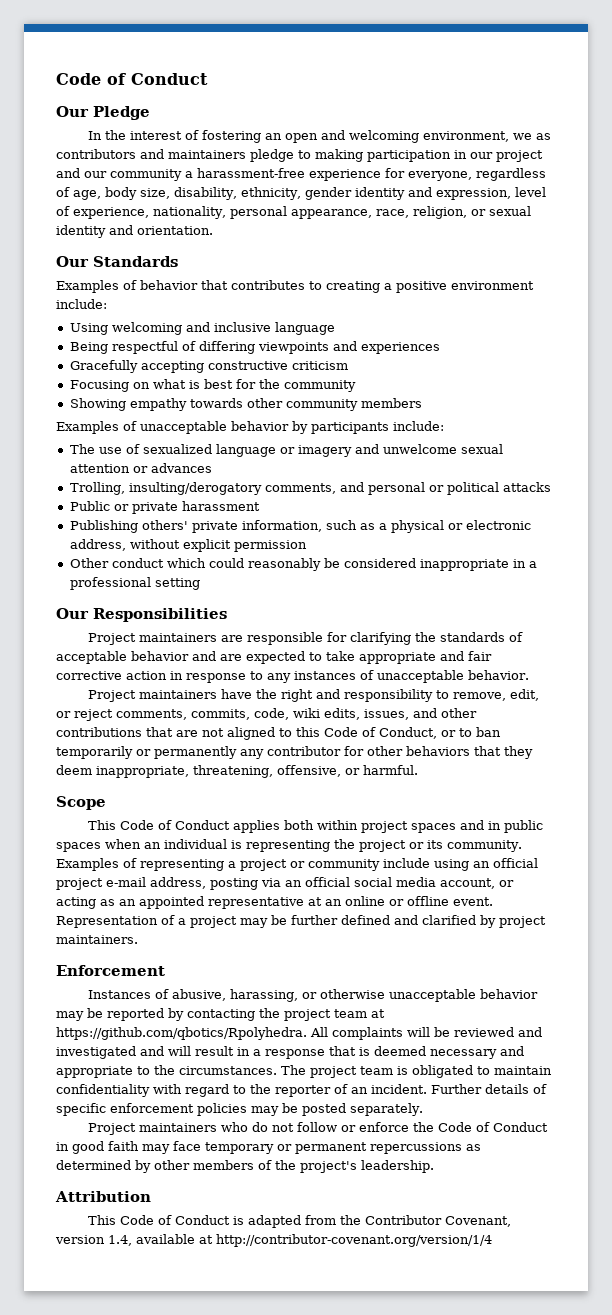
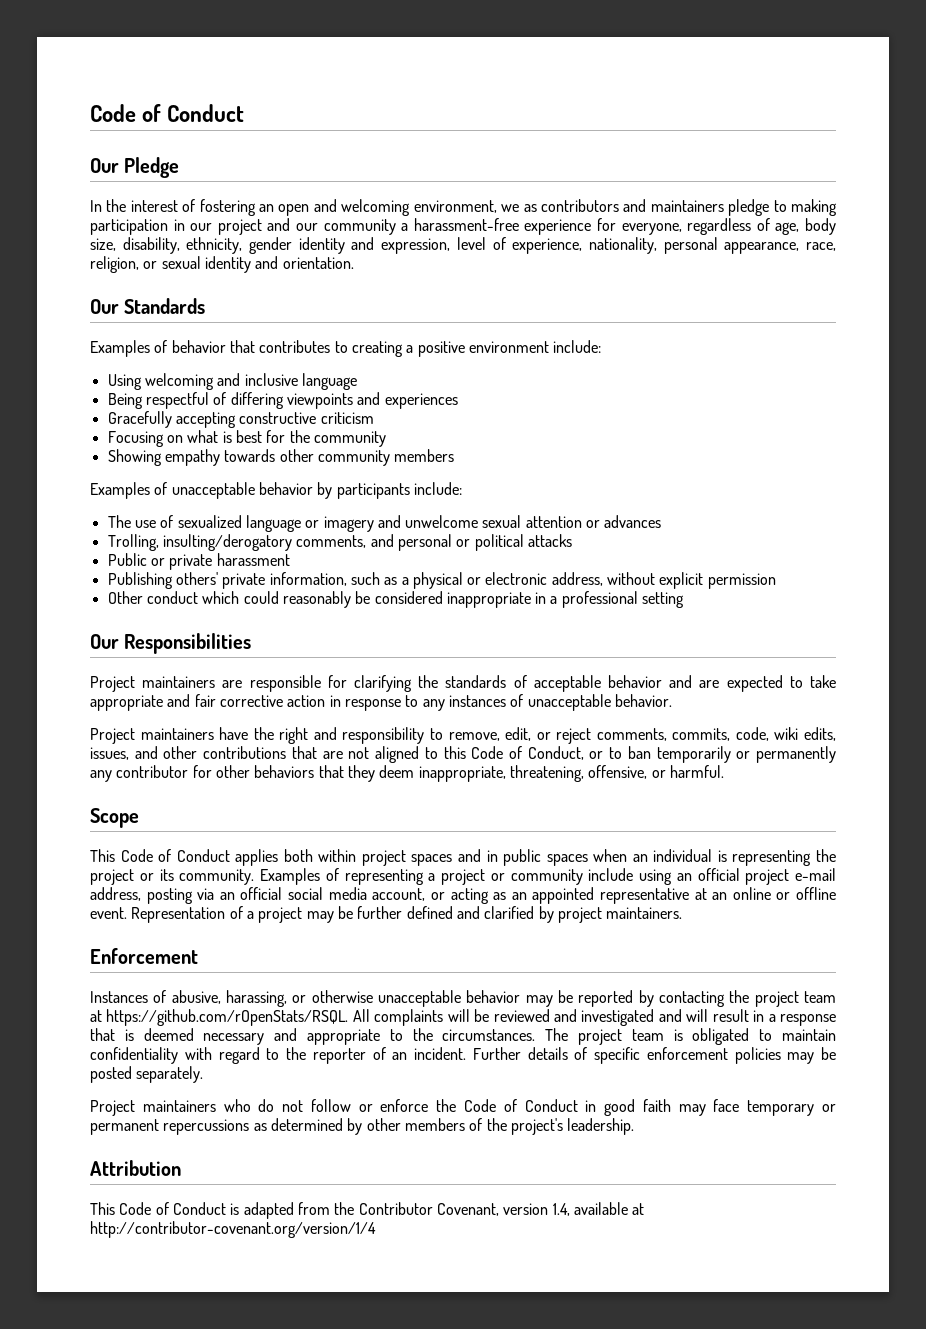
- Instances of abusive, harassing, or otherwise unacceptable behavior may be reported by contacting the project team at https://github.com/qbotics/Rpolyhedra. All complaints will be reviewed and investigated and will result in a response that is deemed necessary and appropriate to the circumstances.
+ Instances of abusive, harassing, or otherwise unacceptable behavior may be reported by contacting the project team at https://github.com/rOpenStats/RSQL. All complaints will be reviewed and investigated and will result in a response that is deemed necessary and appropriate to the circumstances.

